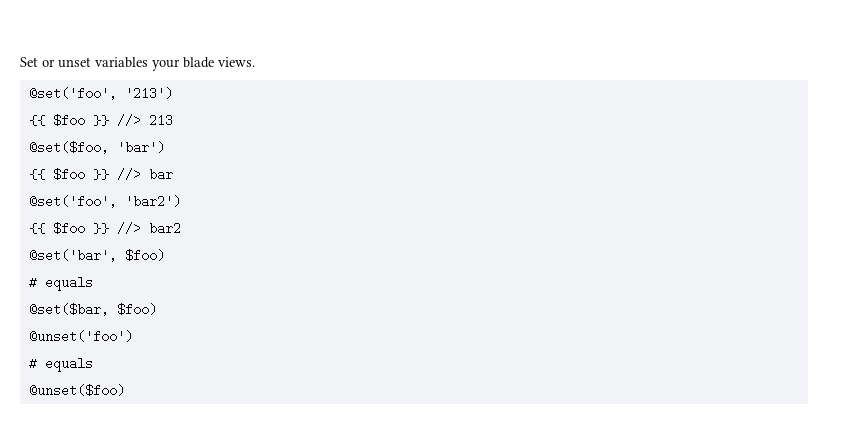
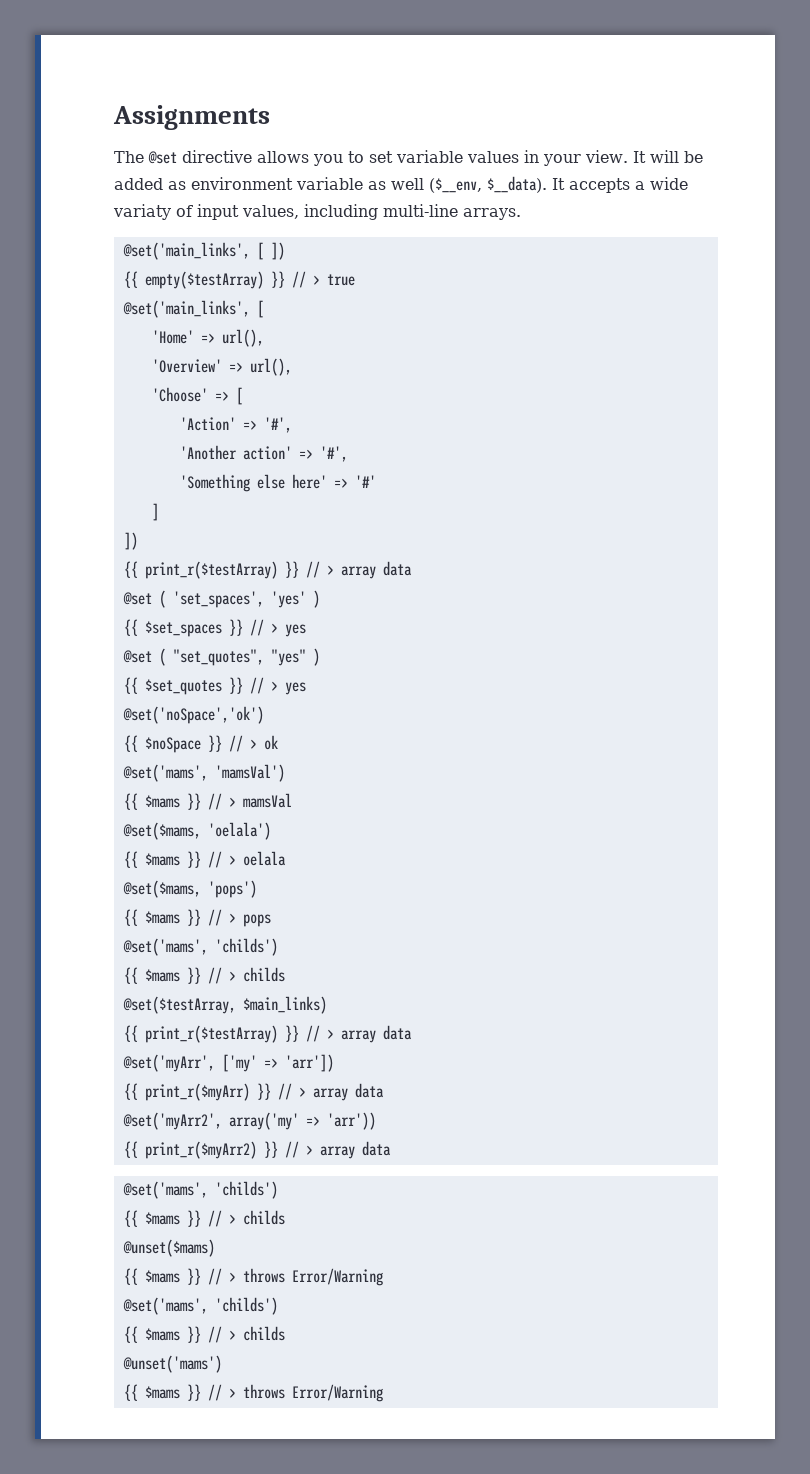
- Set or unset variables your blade views.
- @set('foo', '213')
- {{ $foo }} //> 213
- @set($foo, 'bar')
- {{ $foo }} //> bar
- @set('foo', 'bar2')
- {{ $foo }} //> bar2
- @set('bar', $foo)
- # equals
- @set($bar, $foo)
- @unset('foo')
- # equals
- @unset($foo)
+ Assignments
+ The @set directive allows you to set variable values in your view. It will be added as environment variable as well ($__env, $__data). It accepts a wide variaty of input values, including multi-line arrays.
+ @set('main_links', [ ])
+ {{ empty($testArray) }} // > true
+ @set('main_links', [
+ 'Home' => url(),
+ 'Overview' => url(),
+ 'Choose' => [
+ 'Action' => '#',
+ 'Another action' => '#',
+ 'Something else here' => '#'
+ ]
+ ])
+ {{ print_r($testArray) }} // > array data
+ @set ( 'set_spaces', 'yes' )
+ {{ $set_spaces }} // > yes
+ @set ( "set_quotes", "yes" )
+ {{ $set_quotes }} // > yes
+ @set('noSpace','ok')
+ {{ $noSpace }} // > ok
+ @set('mams', 'mamsVal')
+ {{ $mams }} // > mamsVal
+ @set($mams, 'oelala')
+ {{ $mams }} // > oelala
+ @set($mams, 'pops')
+ {{ $mams }} // > pops
+ @set('mams', 'childs')
+ {{ $mams }} // > childs
+ @set($testArray, $main_links)
+ {{ print_r($testArray) }} // > array data
+ @set('myArr', ['my' => 'arr'])
+ {{ print_r($myArr) }} // > array data
+ @set('myArr2', array('my' => 'arr'))
+ {{ print_r($myArr2) }} // > array data
+ @set('mams', 'childs')
+ {{ $mams }} // > childs
+ @unset($mams)
+ {{ $mams }} // > throws Error/Warning
+ @set('mams', 'childs')
+ {{ $mams }} // > childs
+ @unset('mams')
+ {{ $mams }} // > throws Error/Warning

